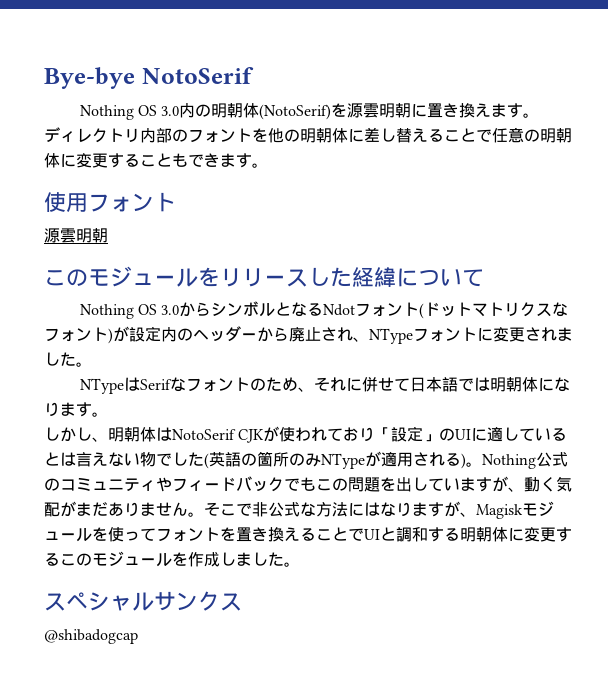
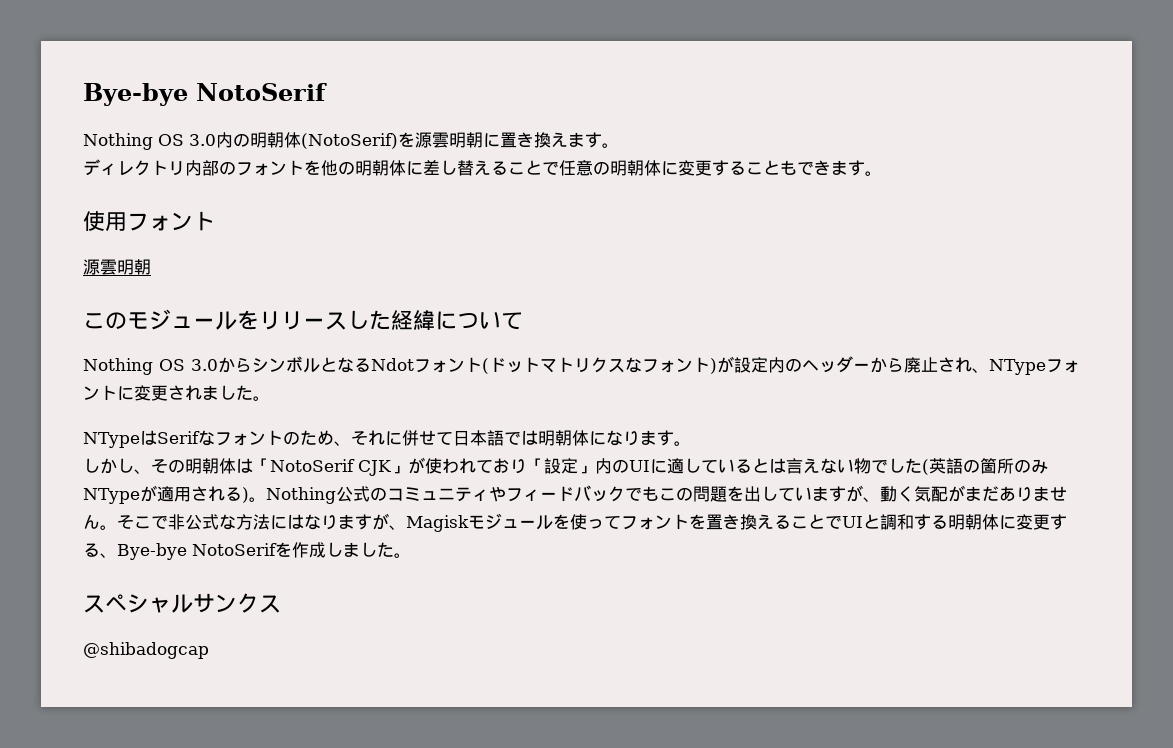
- しかし、明朝体はNotoSerif CJKが使われており「設定」のUIに適しているとは言えない物でした(英語の箇所のみNTypeが適用される)。
+ しかし、その明朝体は「NotoSerif CJK」が使われており「設定」内のUIに適しているとは言えない物でした(英語の箇所のみNTypeが適用される)。
- そこで非公式な方法にはなりますが、Magiskモジュールを使ってフォントを置き換えることでUIと調和する明朝体に変更するこのモジュールを作成しました。
+ そこで非公式な方法にはなりますが、Magiskモジュールを使ってフォントを置き換えることでUIと調和する明朝体に変更する、Bye-bye NotoSerifを作成しました。

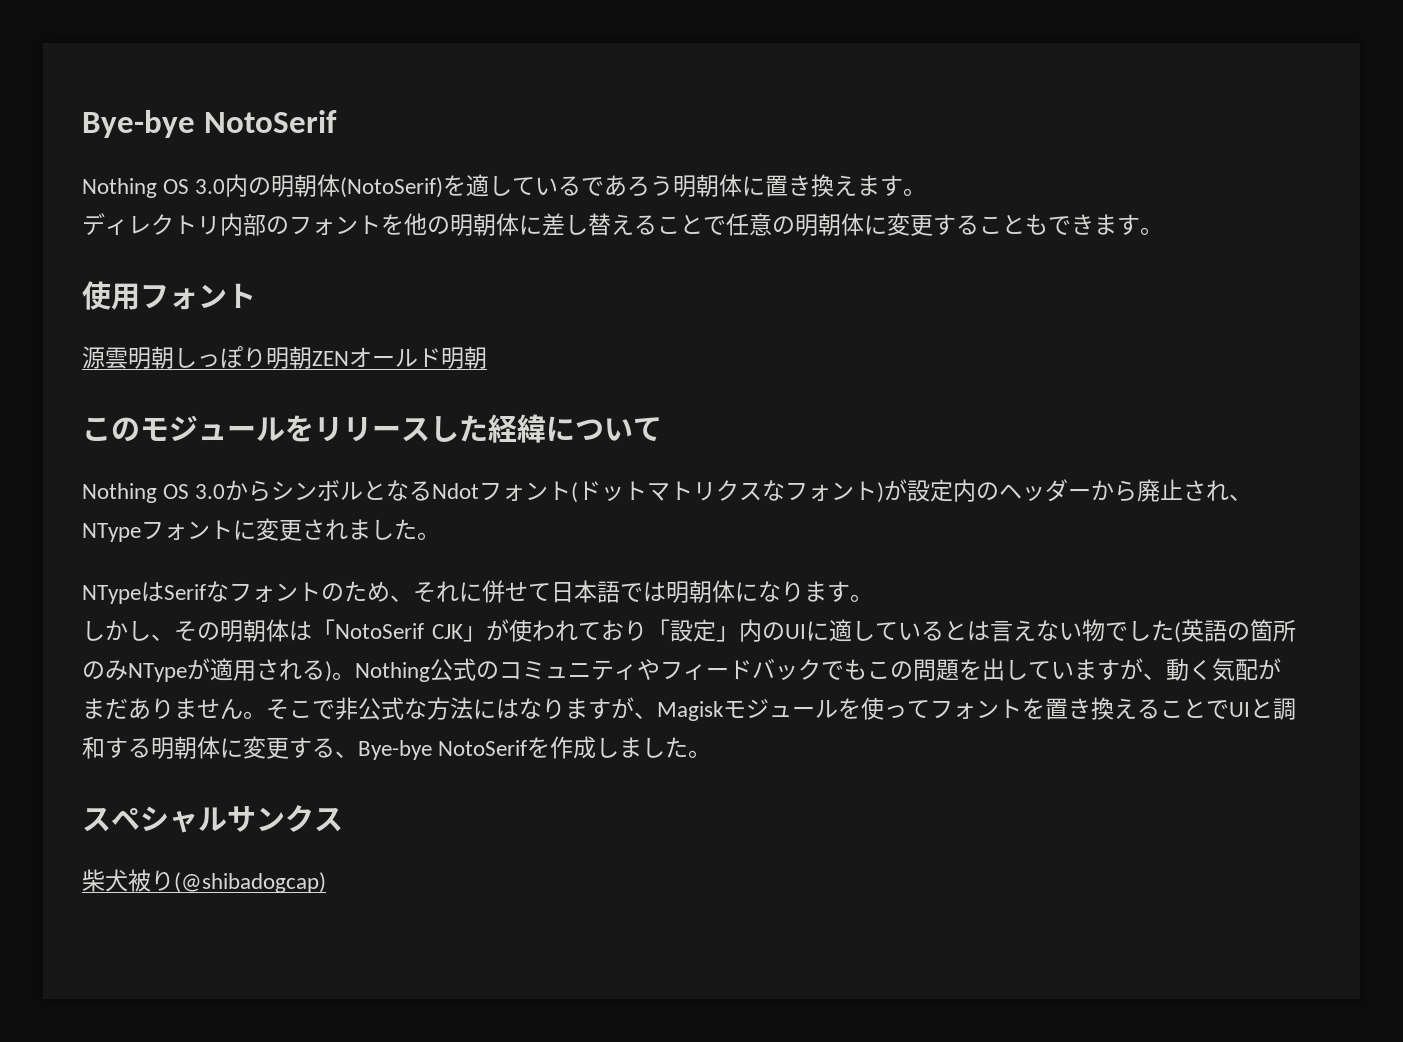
- Nothing OS 3.0内の明朝体(NotoSerif)を源雲明朝に置き換えます。
+ Nothing OS 3.0内の明朝体(NotoSerif)を適しているであろう明朝体に置き換えます。
  使用フォント
- 源雲明朝
+ 源雲明朝しっぽり明朝ZENオールド明朝
- @shibadogcap
+ 柴犬被り(@shibadogcap)

